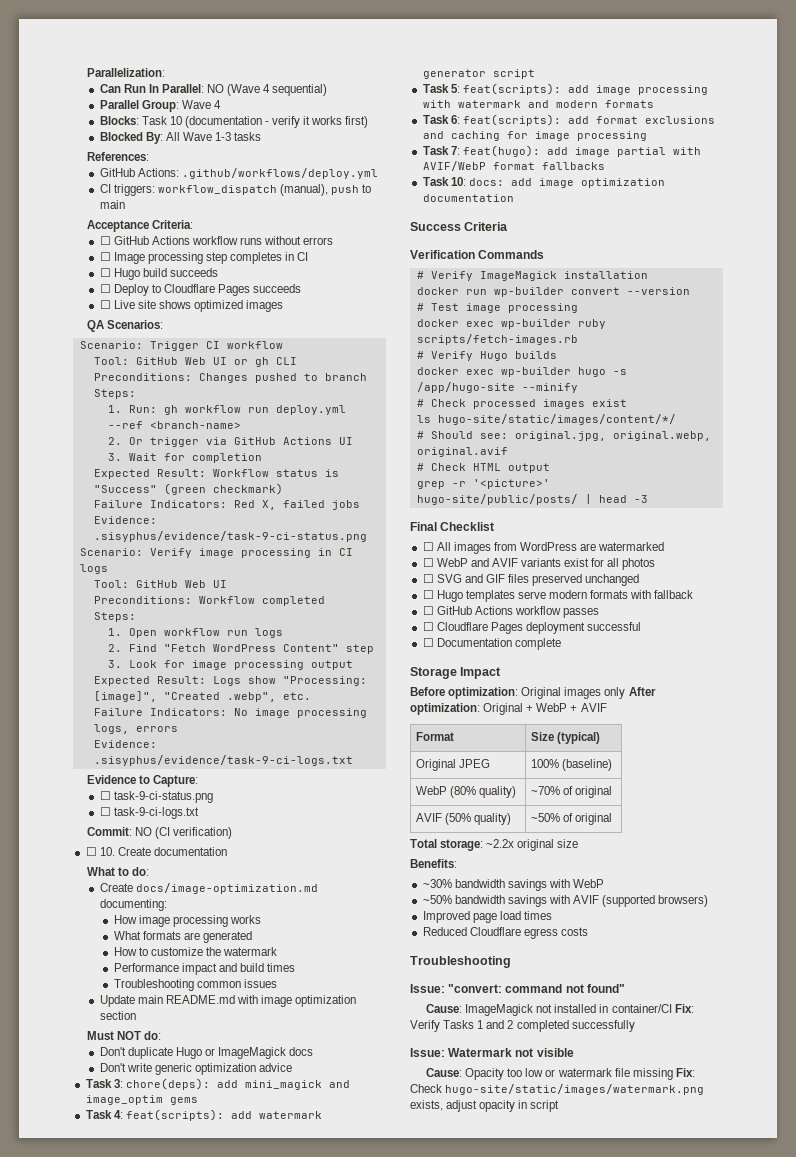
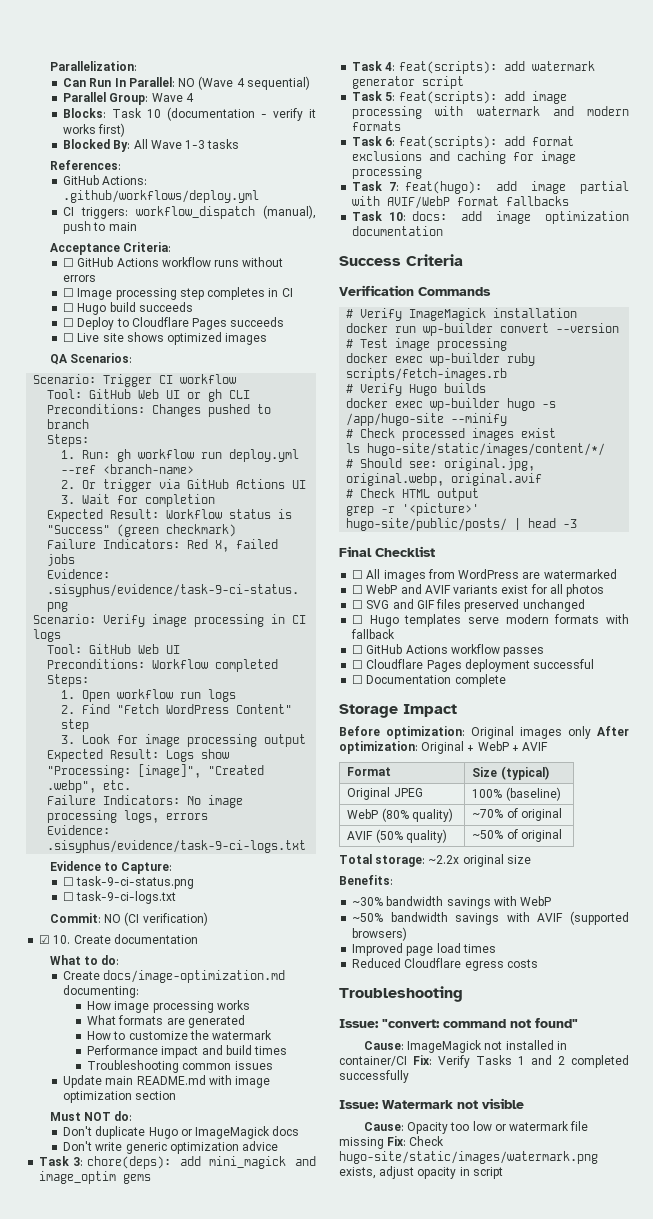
- ☐ 10. Create documentation
+ ☑ 10. Create documentation

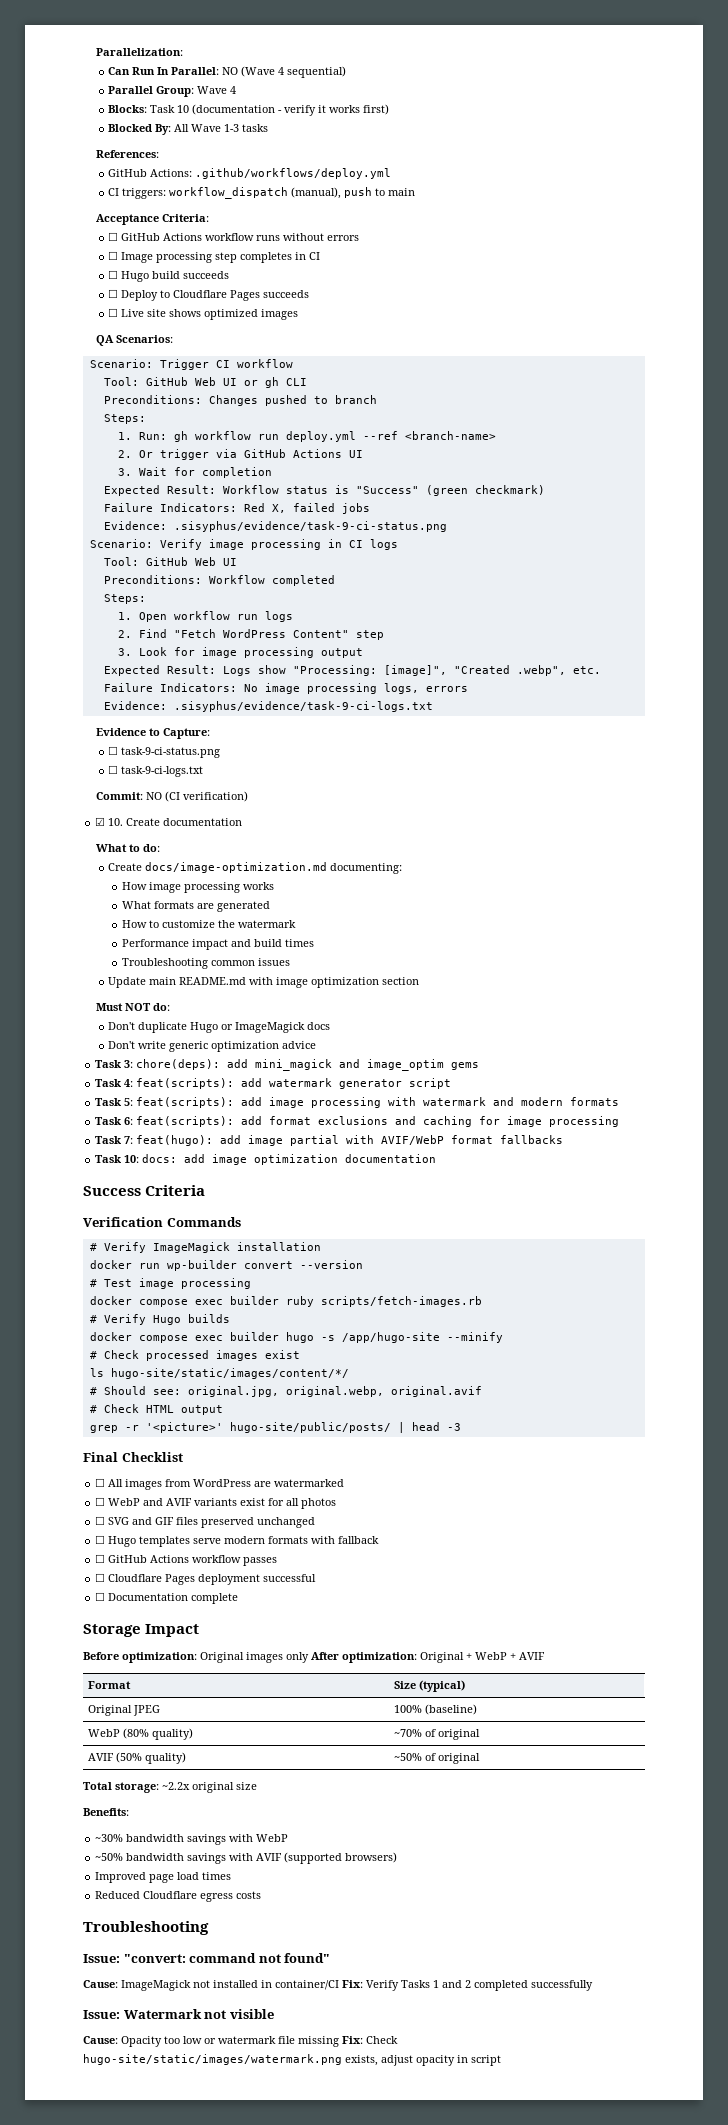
- docker exec wp-builder ruby scripts/fetch-images.rb
+ docker compose exec builder ruby scripts/fetch-images.rb
- docker exec wp-builder hugo -s /app/hugo-site --minify
+ docker compose exec builder hugo -s /app/hugo-site --minify

